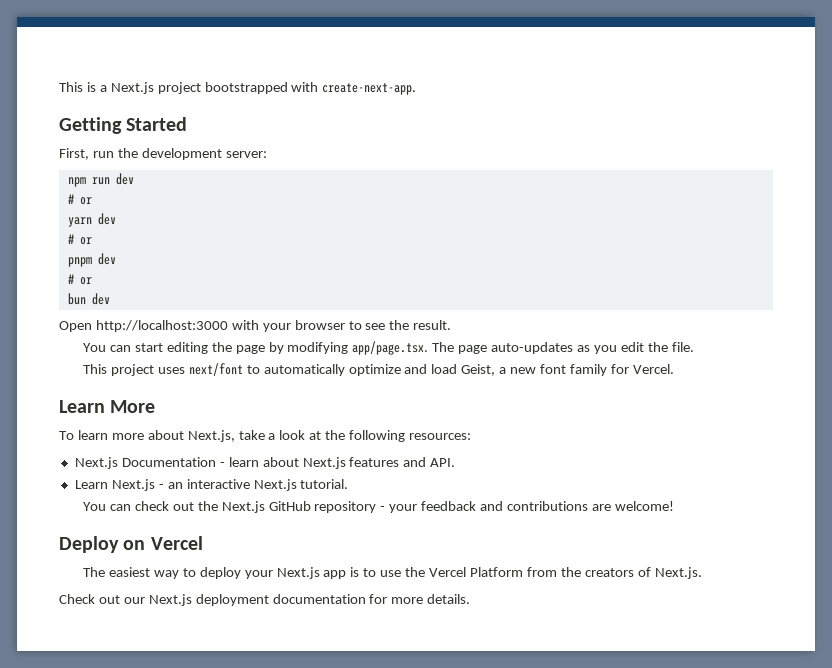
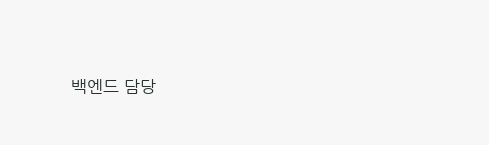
- This is a Next.js project bootstrapped with create-next-app.
- Getting Started
- First, run the development server:
- npm run dev
- # or
- yarn dev
- # or
- pnpm dev
- # or
- bun dev
- Open http://localhost:3000 with your browser to see the result.
- You can start editing the page by modifying app/page.tsx. The page auto-updates as you edit the file.
- This project uses next/font to automatically optimize and load Geist, a new font family for Vercel.
- Learn More
- To learn more about Next.js, take a look at the following resources:
- Next.js Documentation - learn about Next.js features and API.
- Learn Next.js - an interactive Next.js tutorial.
- You can check out the Next.js GitHub repository - your feedback and contributions are welcome!
- Deploy on Vercel
- The easiest way to deploy your Next.js app is to use the Vercel Platform from the creators of Next.js.
- Check out our Next.js deployment documentation for more details.
+ 백엔드 담당

